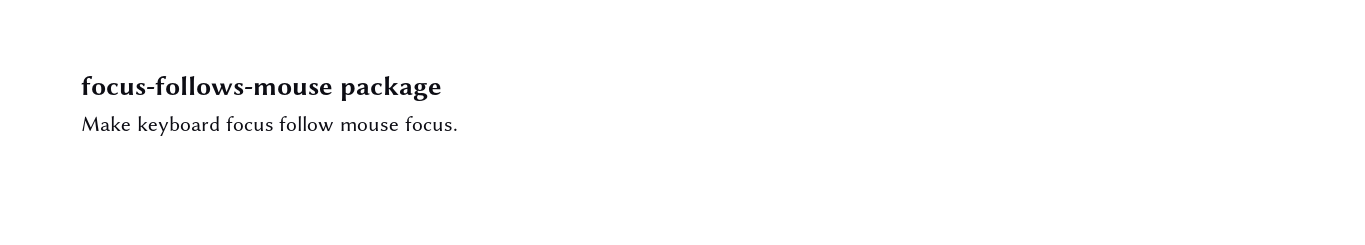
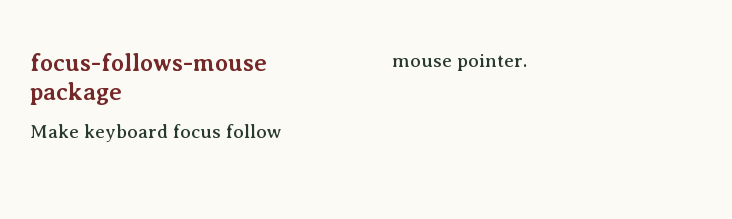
- Make keyboard focus follow mouse focus.
+ Make keyboard focus follow mouse pointer.

